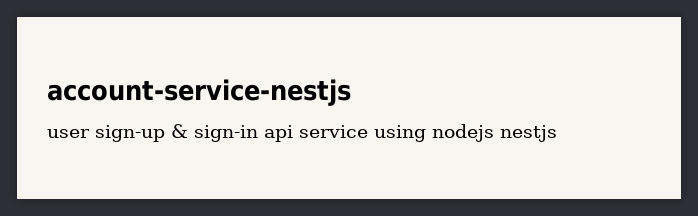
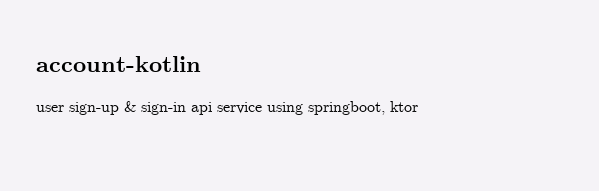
- account-service-nestjs
+ account-kotlin
- user sign-up & sign-in api service using nodejs nestjs
+ user sign-up & sign-in api service using springboot, ktor

